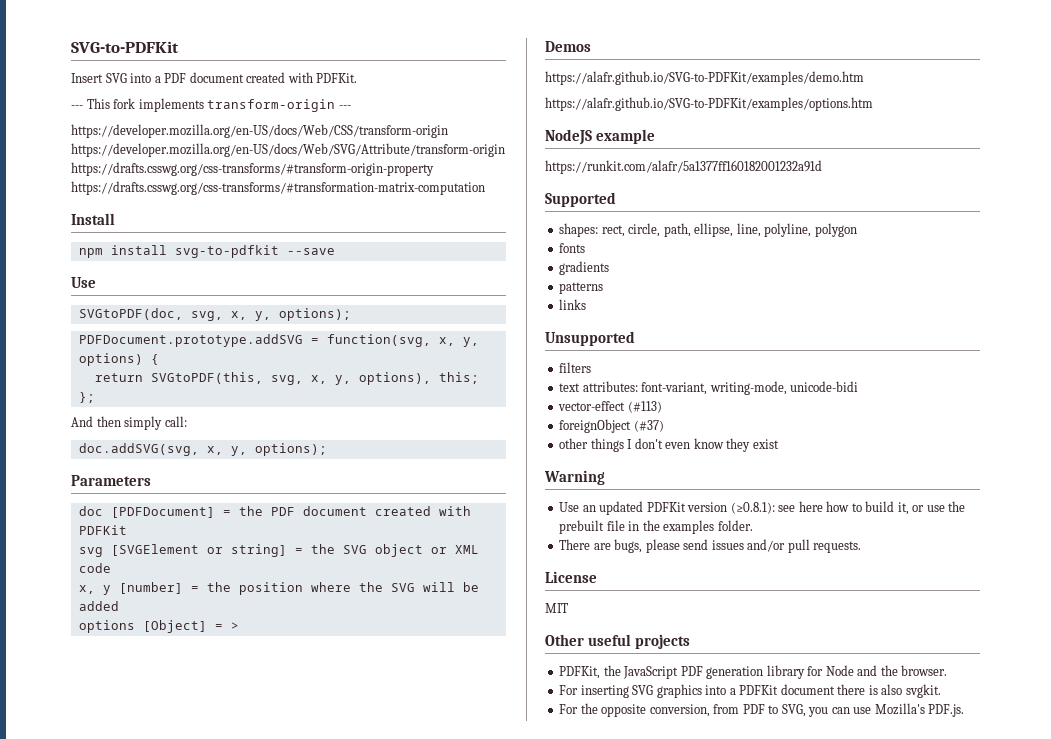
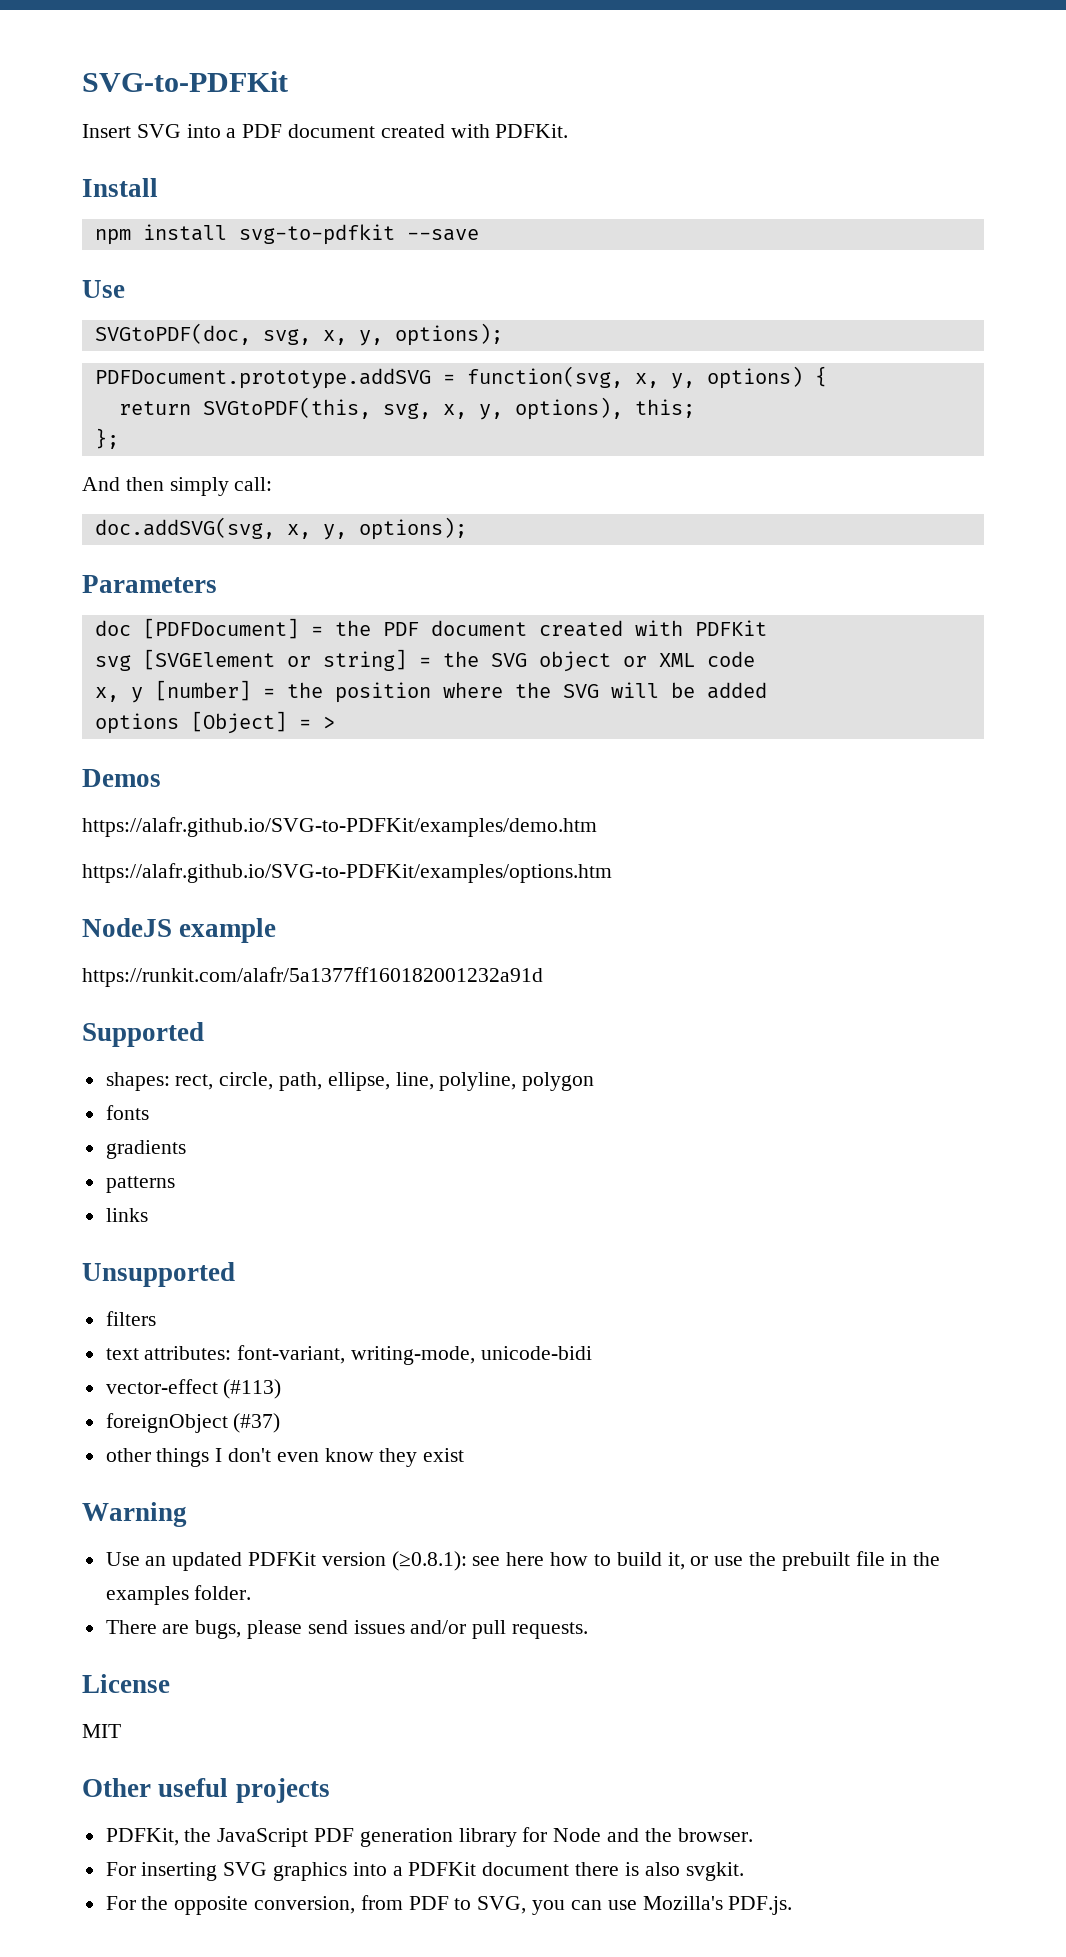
- --- This fork implements transform-origin ---
- https://developer.mozilla.org/en-US/docs/Web/CSS/transform-origin https://developer.mozilla.org/en-US/docs/Web/SVG/Attribute/transform-origin https://drafts.csswg.org/css-transforms/#transform-origin-property https://drafts.csswg.org/css-transforms/#transformation-matrix-computation

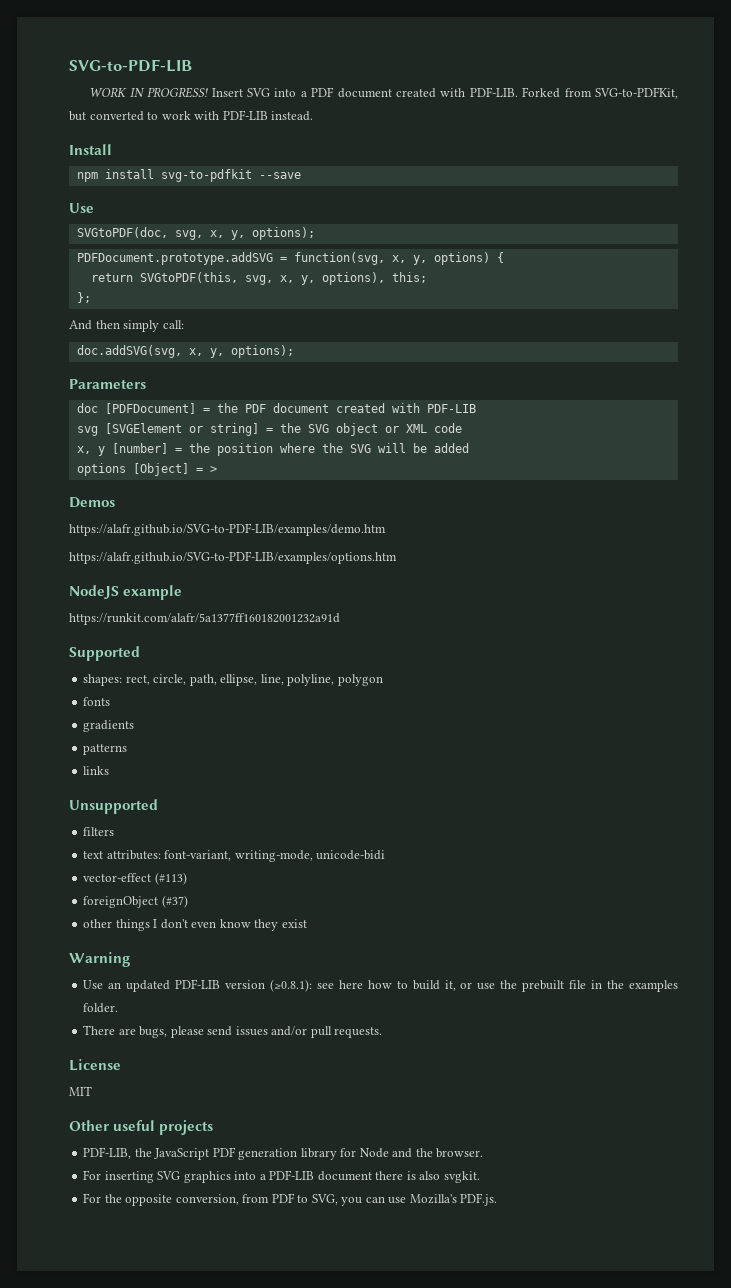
- SVG-to-PDFKit
- Insert SVG into a PDF document created with PDFKit.
+ SVG-to-PDF-LIB
+ WORK IN PROGRESS! Insert SVG into a PDF document created with PDF-LIB. Forked from SVG-to-PDFKit, but converted to work with PDF-LIB instead.
- doc [PDFDocument] = the PDF document created with PDFKit
+ doc [PDFDocument] = the PDF document created with PDF-LIB
- https://alafr.github.io/SVG-to-PDFKit/examples/demo.htm
- https://alafr.github.io/SVG-to-PDFKit/examples/options.htm
+ https://alafr.github.io/SVG-to-PDF-LIB/examples/demo.htm
+ https://alafr.github.io/SVG-to-PDF-LIB/examples/options.htm
- Use an updated PDFKit version (≥0.8.1): see here how to build it, or use the prebuilt file in the examples folder.
+ Use an updated PDF-LIB version (≥0.8.1): see here how to build it, or use the prebuilt file in the examples folder.
- PDFKit, the JavaScript PDF generation library for Node and the browser.
+ PDF-LIB, the JavaScript PDF generation library for Node and the browser.
- For inserting SVG graphics into a PDFKit document there is also svgkit.
+ For inserting SVG graphics into a PDF-LIB document there is also svgkit.

